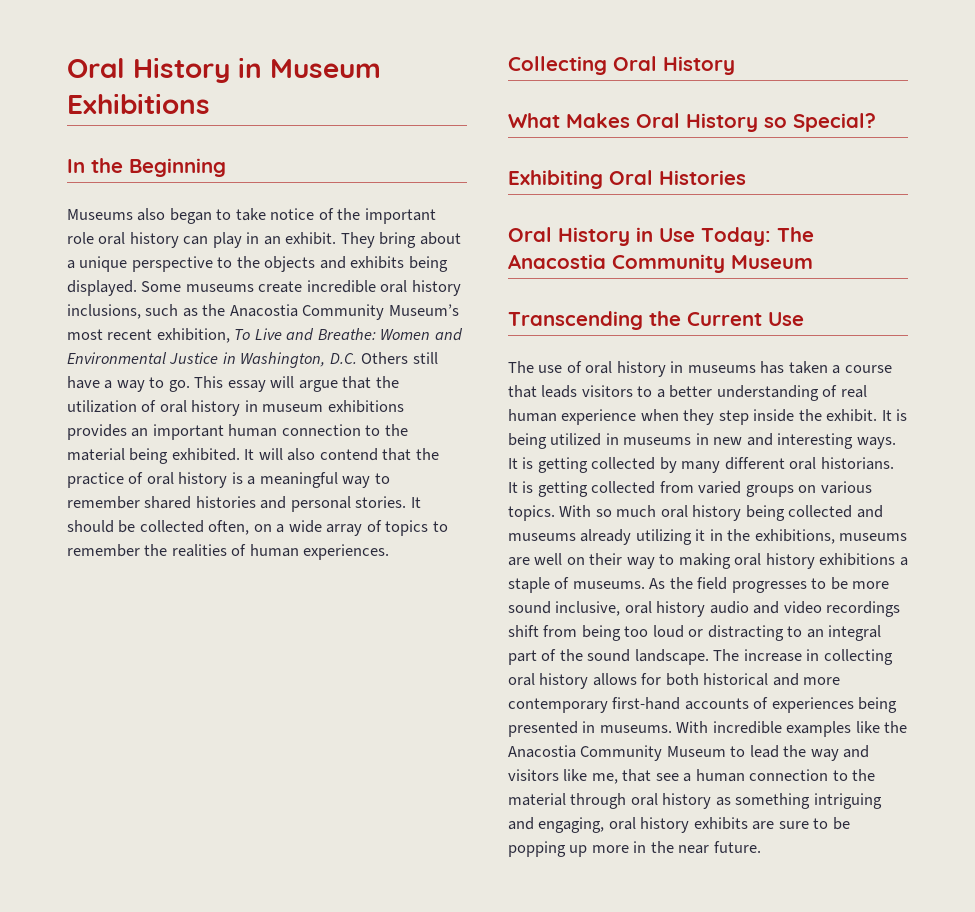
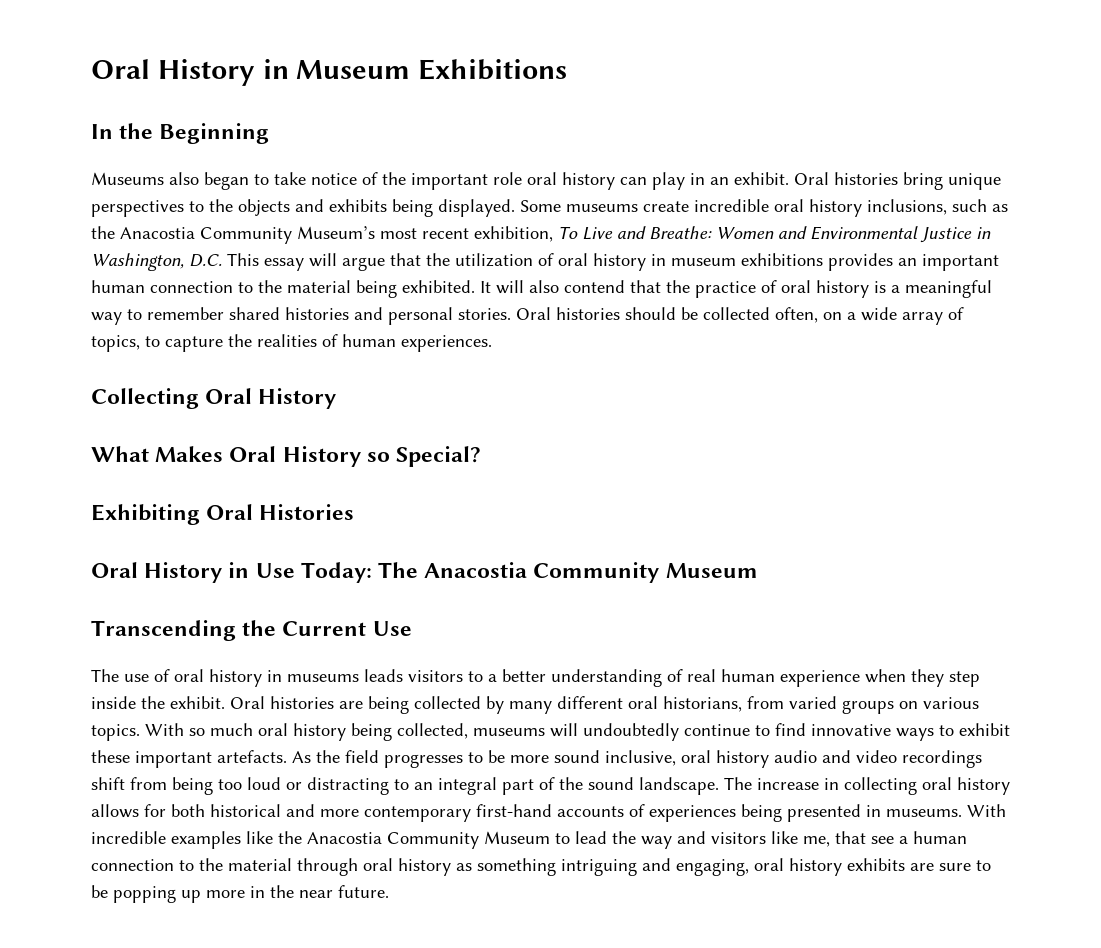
- They bring about a unique perspective to the objects and exhibits being displayed.
+ Oral histories bring unique perspectives to the objects and exhibits being displayed.
- Some museums create incredible oral history inclusions, such as the Anacostia Community Museum’s most recent exhibition, To Live and Breathe: Women and Environmental Justice in Washington, D.C. Others still have a way to go. This essay will argue that the utilization of oral history in museum exhibitions provides an important human connection to the material being exhibited.
+ Some museums create incredible oral history inclusions, such as the Anacostia Community Museum’s most recent exhibition, To Live and Breathe: Women and Environmental Justice in Washington, D.C. This essay will argue that the utilization of oral history in museum exhibitions provides an important human connection to the material being exhibited.
- It should be collected often, on a wide array of topics to remember the realities of human experiences.
+ Oral histories should be collected often, on a wide array of topics, to capture the realities of human experiences.
- The use of oral history in museums has taken a course that leads visitors to a better understanding of real human experience when they step inside the exhibit.
+ The use of oral history in museums leads visitors to a better understanding of real human experience when they step inside the exhibit.
- It is being utilized in museums in new and interesting ways. It is getting collected by many different oral historians. It is getting collected from varied groups on various topics.
+ Oral histories are being collected by many different oral historians, from varied groups on various topics.
- With so much oral history being collected and museums already utilizing it in the exhibitions, museums are well on their way to making oral history exhibitions a staple of museums.
+ With so much oral history being collected, museums will undoubtedly continue to find innovative ways to exhibit these important artefacts.

